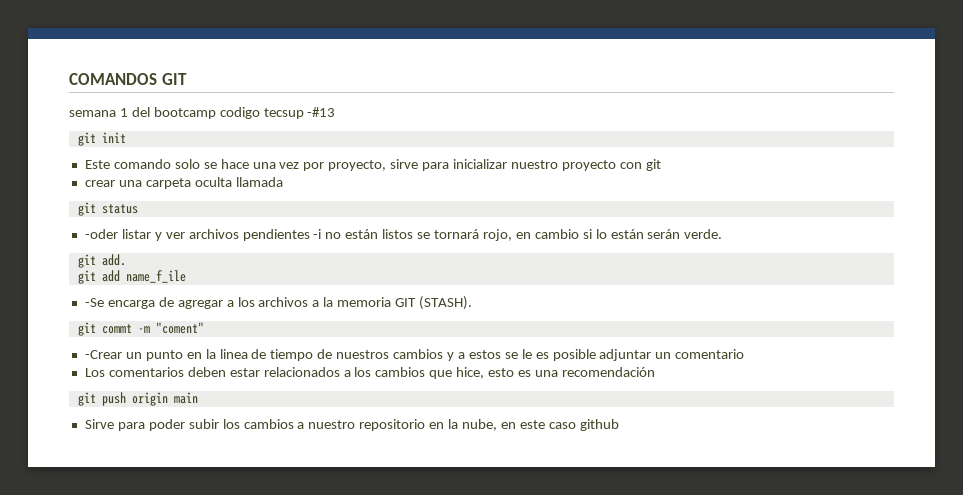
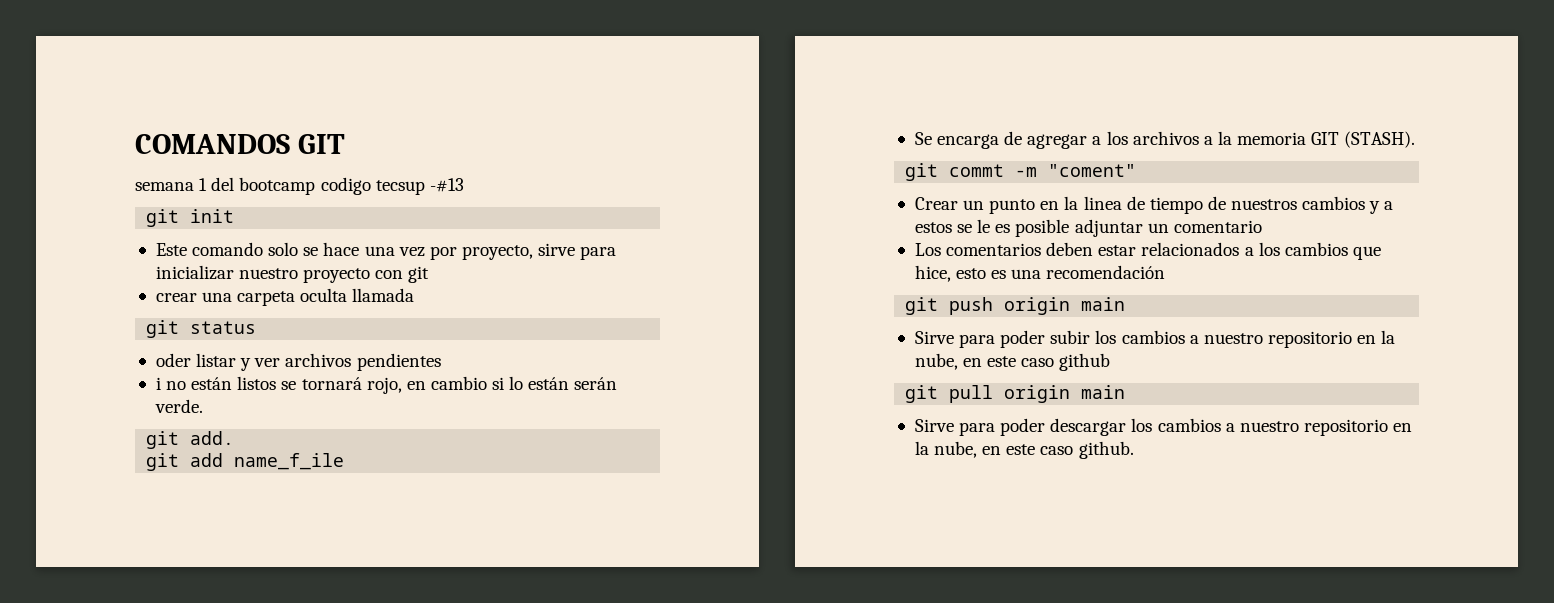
- -oder listar y ver archivos pendientes -i no están listos se tornará rojo, en cambio si lo están serán verde.
+ oder listar y ver archivos pendientes
+ i no están listos se tornará rojo, en cambio si lo están serán verde.
- -Se encarga de agregar a los archivos a la memoria GIT (STASH).
+ Se encarga de agregar a los archivos a la memoria GIT (STASH).
- -Crear un punto en la linea de tiempo de nuestros cambios y a estos se le es posible adjuntar un comentario
+ Crear un punto en la linea de tiempo de nuestros cambios y a estos se le es posible adjuntar un comentario
+ git pull origin main
+ Sirve para poder descargar los cambios a nuestro repositorio en la nube, en este caso github.

